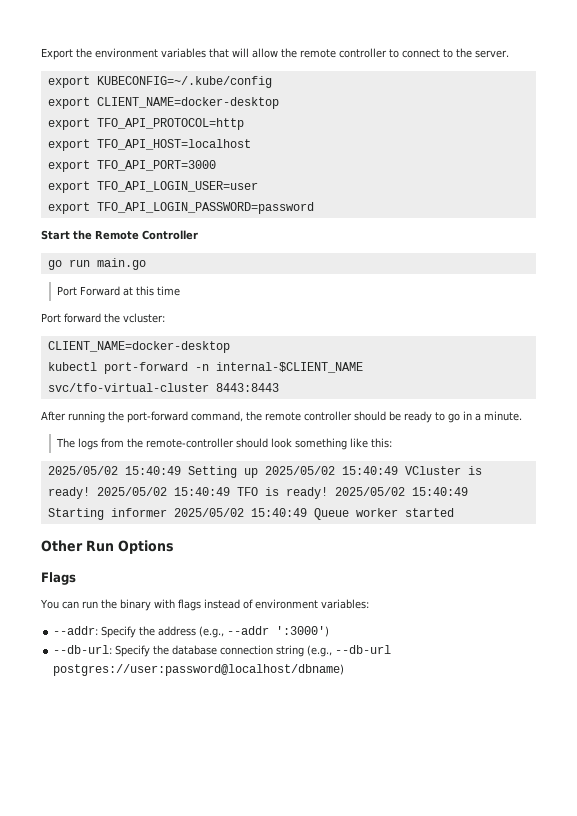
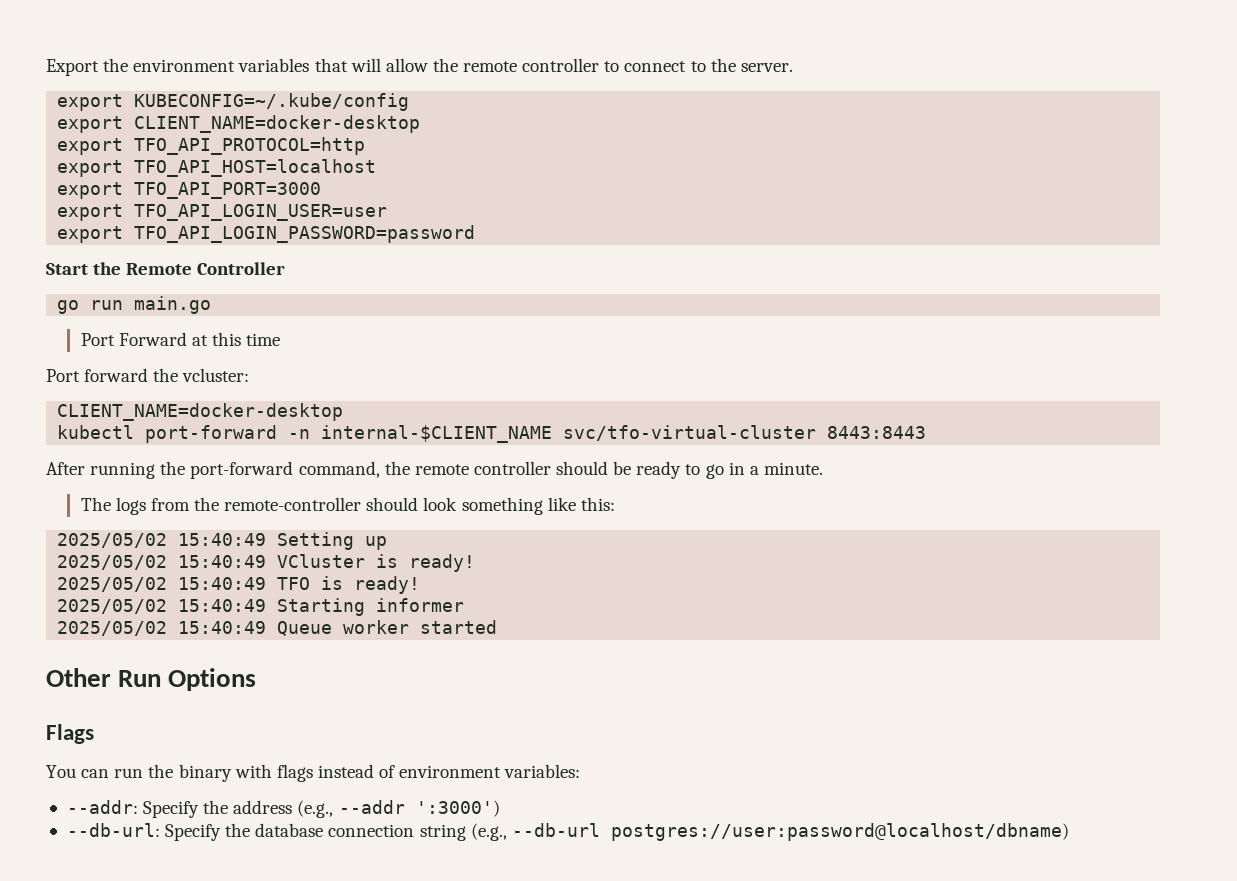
- 2025/05/02 15:40:49 Setting up 2025/05/02 15:40:49 VCluster is ready! 2025/05/02 15:40:49 TFO is ready! 2025/05/02 15:40:49 Starting informer 2025/05/02 15:40:49 Queue worker started
+ 2025/05/02 15:40:49 Setting up
+ 2025/05/02 15:40:49 VCluster is ready!
+ 2025/05/02 15:40:49 TFO is ready!
+ 2025/05/02 15:40:49 Starting informer
+ 2025/05/02 15:40:49 Queue worker started

